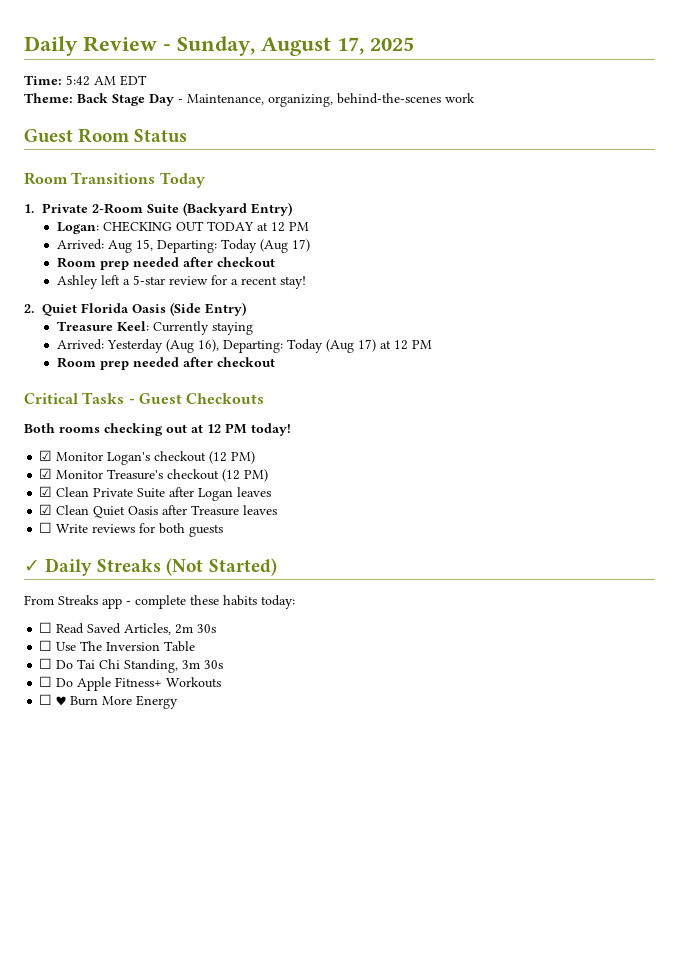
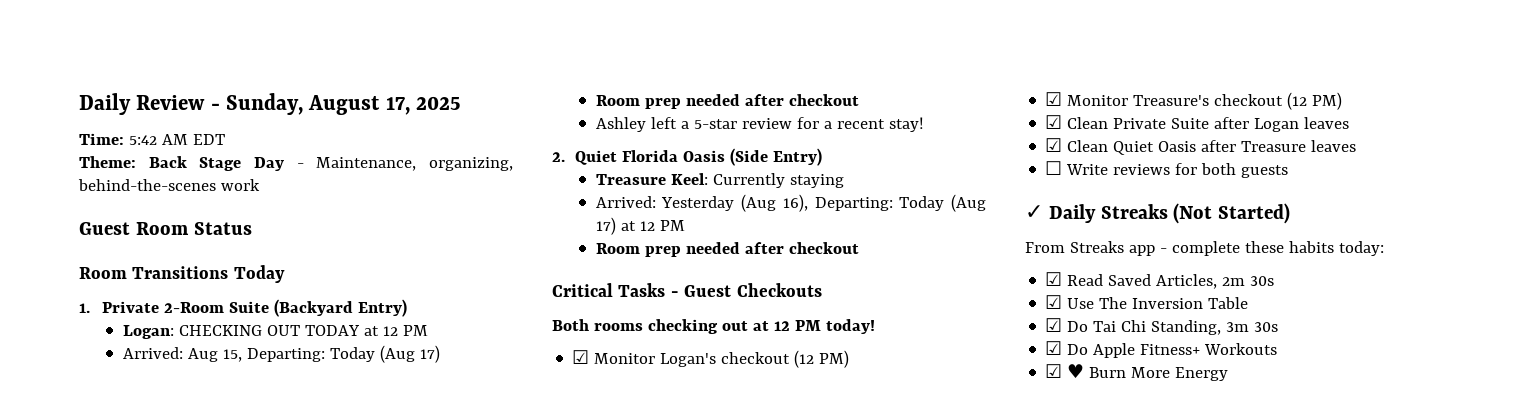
- ☐ Read Saved Articles, 2m 30s
+ ☑ Read Saved Articles, 2m 30s
- ☐ Use The Inversion Table
+ ☑ Use The Inversion Table
- ☐ Do Tai Chi Standing, 3m 30s
+ ☑ Do Tai Chi Standing, 3m 30s
- ☐ Do Apple Fitness+ Workouts
+ ☑ Do Apple Fitness+ Workouts
- ☐ ♥ Burn More Energy
+ ☑ ♥ Burn More Energy

